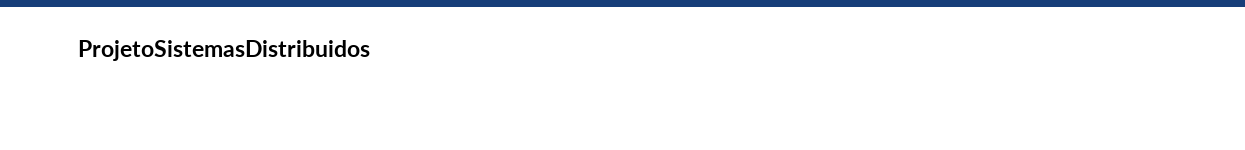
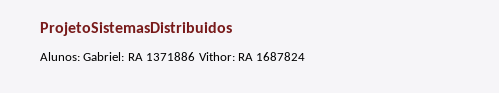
+ Alunos: Gabriel: RA 1371886 Vithor: RA 1687824

